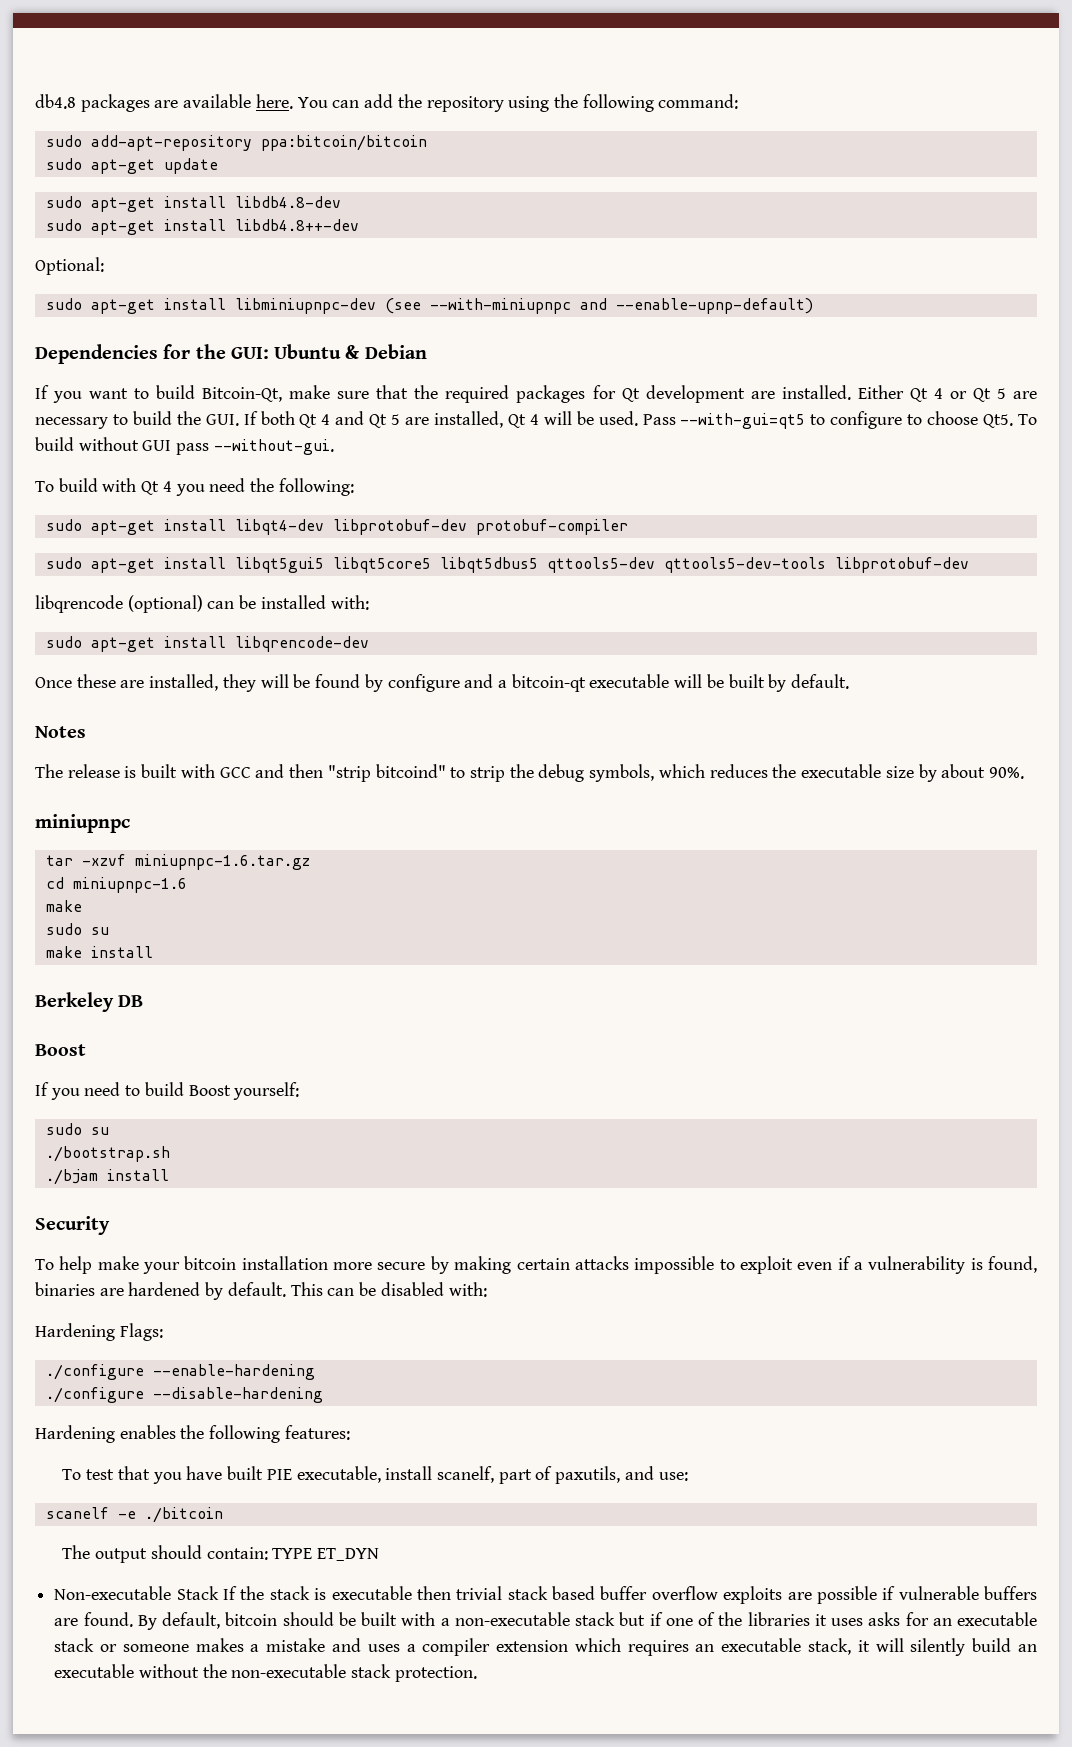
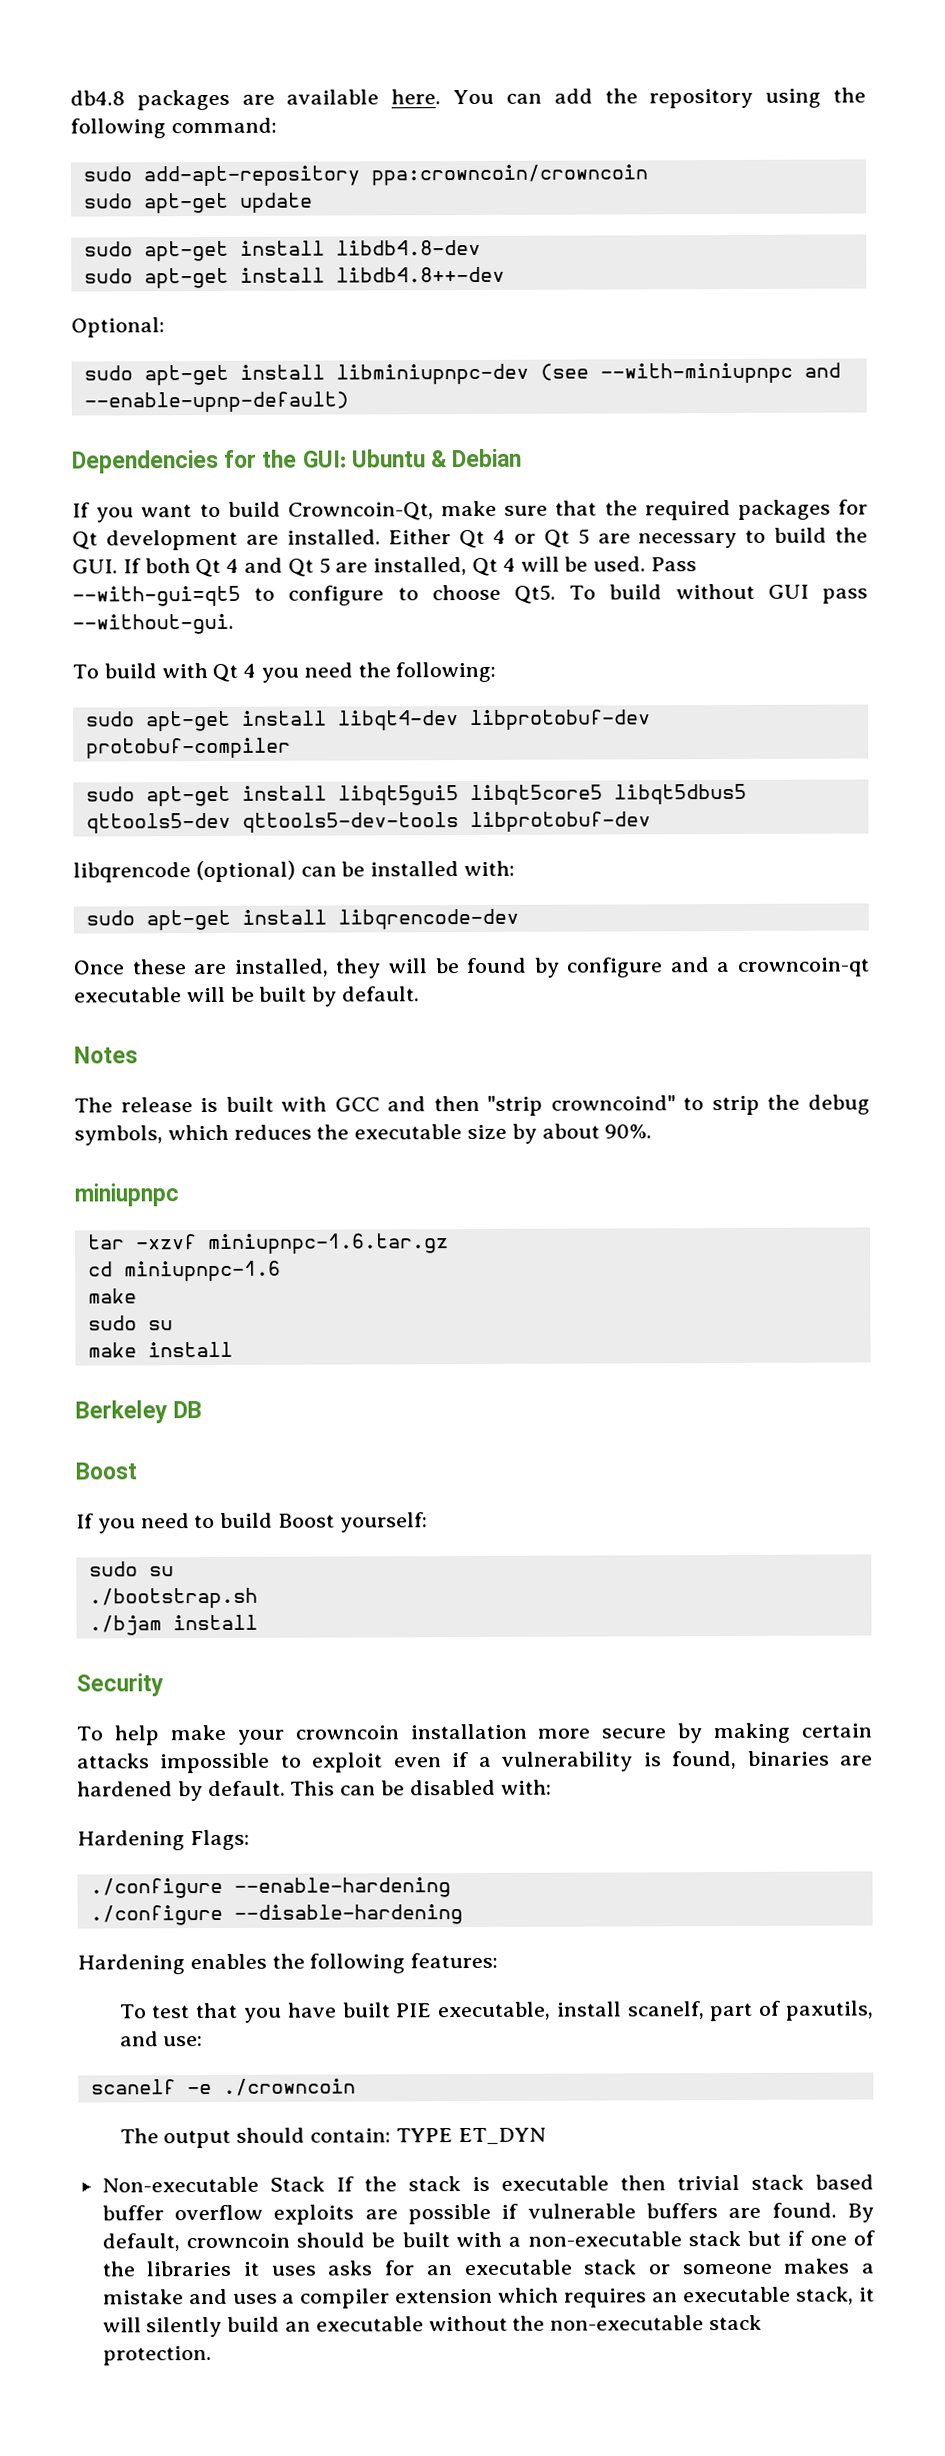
- sudo add-apt-repository ppa:bitcoin/bitcoin
+ sudo add-apt-repository ppa:crowncoin/crowncoin
- If you want to build Bitcoin-Qt, make sure that the required packages for Qt development are installed.
+ If you want to build Crowncoin-Qt, make sure that the required packages for Qt development are installed.
- Once these are installed, they will be found by configure and a bitcoin-qt executable will be built by default.
+ Once these are installed, they will be found by configure and a crowncoin-qt executable will be built by default.
- The release is built with GCC and then "strip bitcoind" to strip the debug symbols, which reduces the executable size by about 90%.
+ The release is built with GCC and then "strip crowncoind" to strip the debug symbols, which reduces the executable size by about 90%.
- To help make your bitcoin installation more secure by making certain attacks impossible to exploit even if a vulnerability is found, binaries are hardened by default.
+ To help make your crowncoin installation more secure by making certain attacks impossible to exploit even if a vulnerability is found, binaries are hardened by default.
- scanelf -e ./bitcoin
+ scanelf -e ./crowncoin
- By default, bitcoin should be built with a non-executable stack but if one of the libraries it uses asks for an executable stack or someone makes a mistake and uses a compiler extension which requires an executable stack, it will silently build an executable without the non-executable stack protection.
+ By default, crowncoin should be built with a non-executable stack but if one of the libraries it uses asks for an executable stack or someone makes a mistake and uses a compiler extension which requires an executable stack, it will silently build an executable without the non-executable stack protection.

